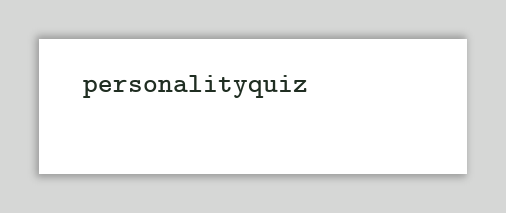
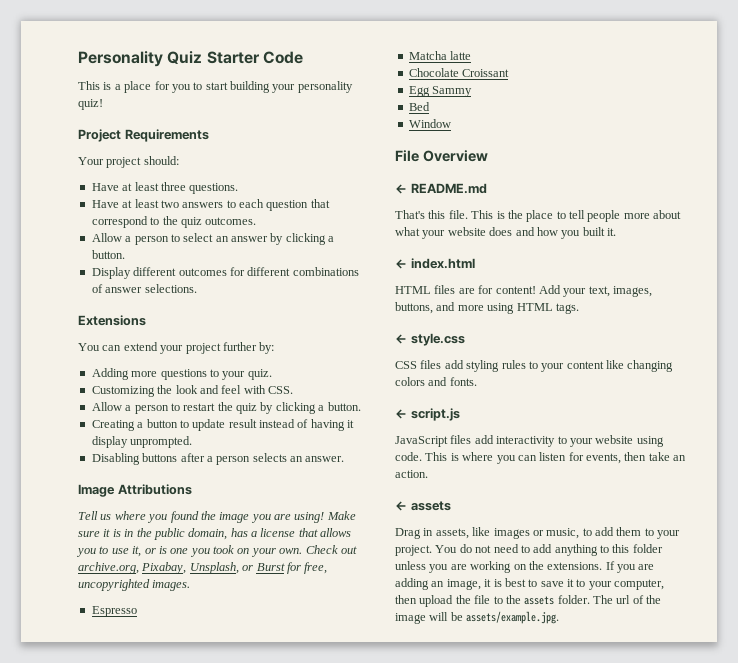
- personalityquiz
+ Personality Quiz Starter Code
+ This is a place for you to start building your personality quiz!
+ Project Requirements
+ Your project should:
+ Have at least three questions.
+ Have at least two answers to each question that correspond to the quiz outcomes.
+ Allow a person to select an answer by clicking a button.
+ Display different outcomes for different combinations of answer selections.
+ Extensions
+ You can extend your project further by:
+ Adding more questions to your quiz.
+ Customizing the look and feel with CSS.
+ Allow a person to restart the quiz by clicking a button.
+ Creating a button to update result instead of having it display unprompted.
+ Disabling buttons after a person selects an answer.
+ Image Attributions
+ Tell us where you found the image you are using! Make sure it is in the public domain, has a license that allows you to use it, or is one you took on your own. Check out archive.org, Pixabay, Unsplash, or Burst for free, uncopyrighted images.
+ Espresso
+ Matcha latte
+ Chocolate Croissant
+ Egg Sammy
+ Bed
+ Window
+ File Overview
+ ← README.md
+ That's this file. This is the place to tell people more about what your website does and how you built it.
+ ← index.html
+ HTML files are for content! Add your text, images, buttons, and more using HTML tags.
+ ← style.css
+ CSS files add styling rules to your content like changing colors and fonts.
+ ← script.js
+ JavaScript files add interactivity to your website using code. This is where you can listen for events, then take an action.
+ ← assets
+ Drag in assets, like images or music, to add them to your project. You do not need to add anything to this folder unless you are working on the extensions. If you are adding an image, it is best to save it to your computer, then upload the file to the assets folder. The url of the image will be assets/example.jpg.

